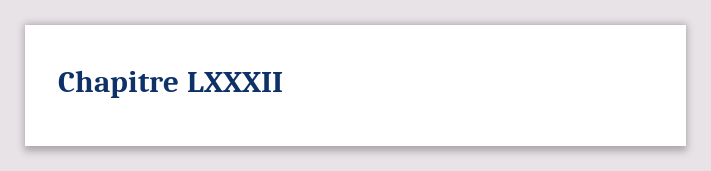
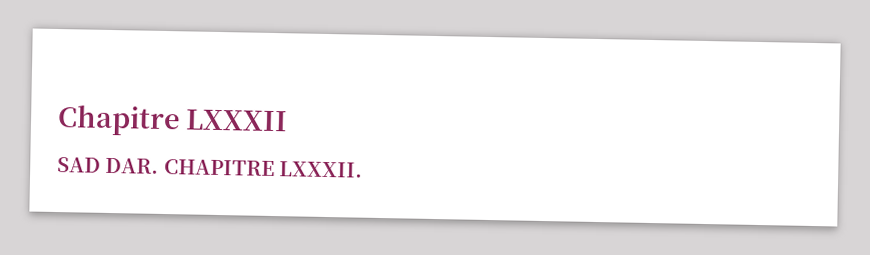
+ SAD DAR. CHAPITRE LXXXII.

